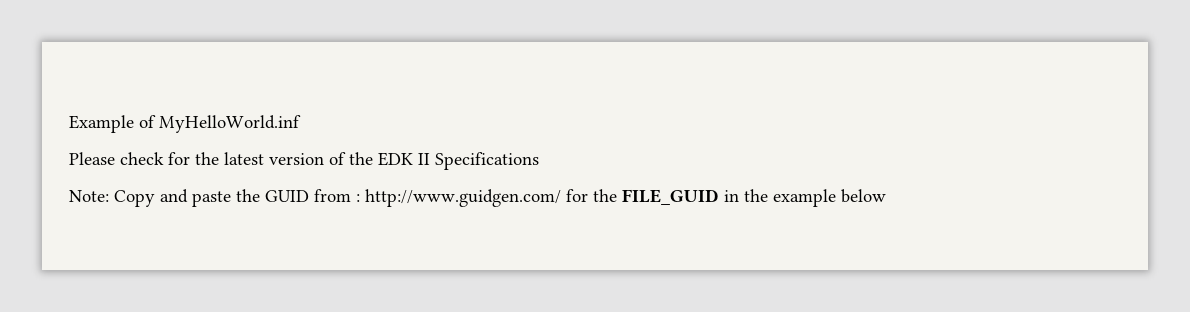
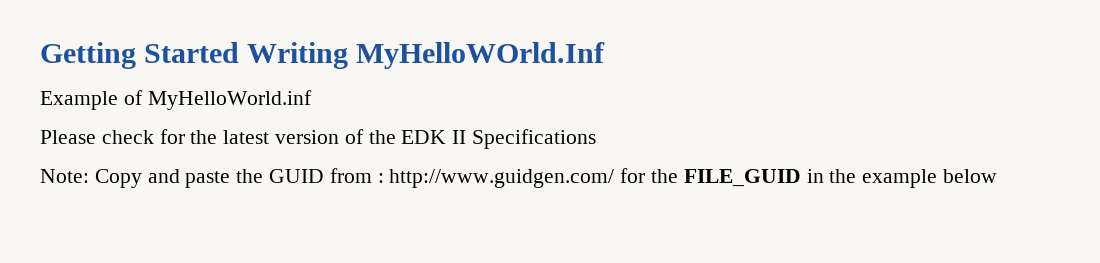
+ Getting Started Writing MyHelloWOrld.Inf

